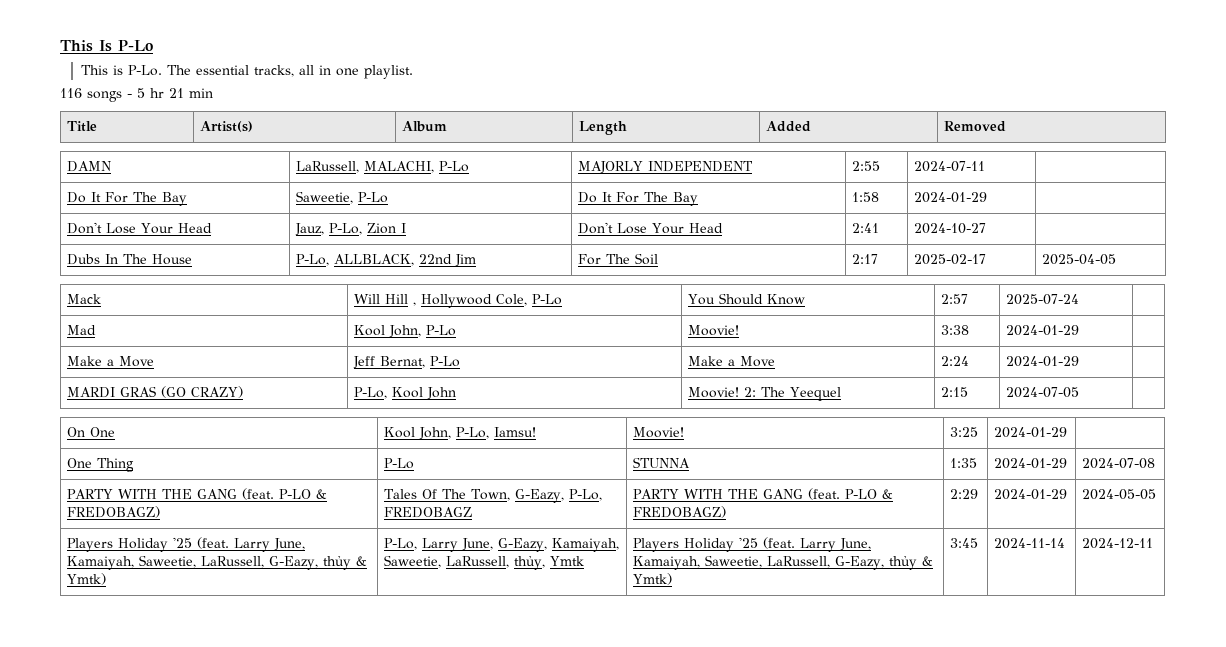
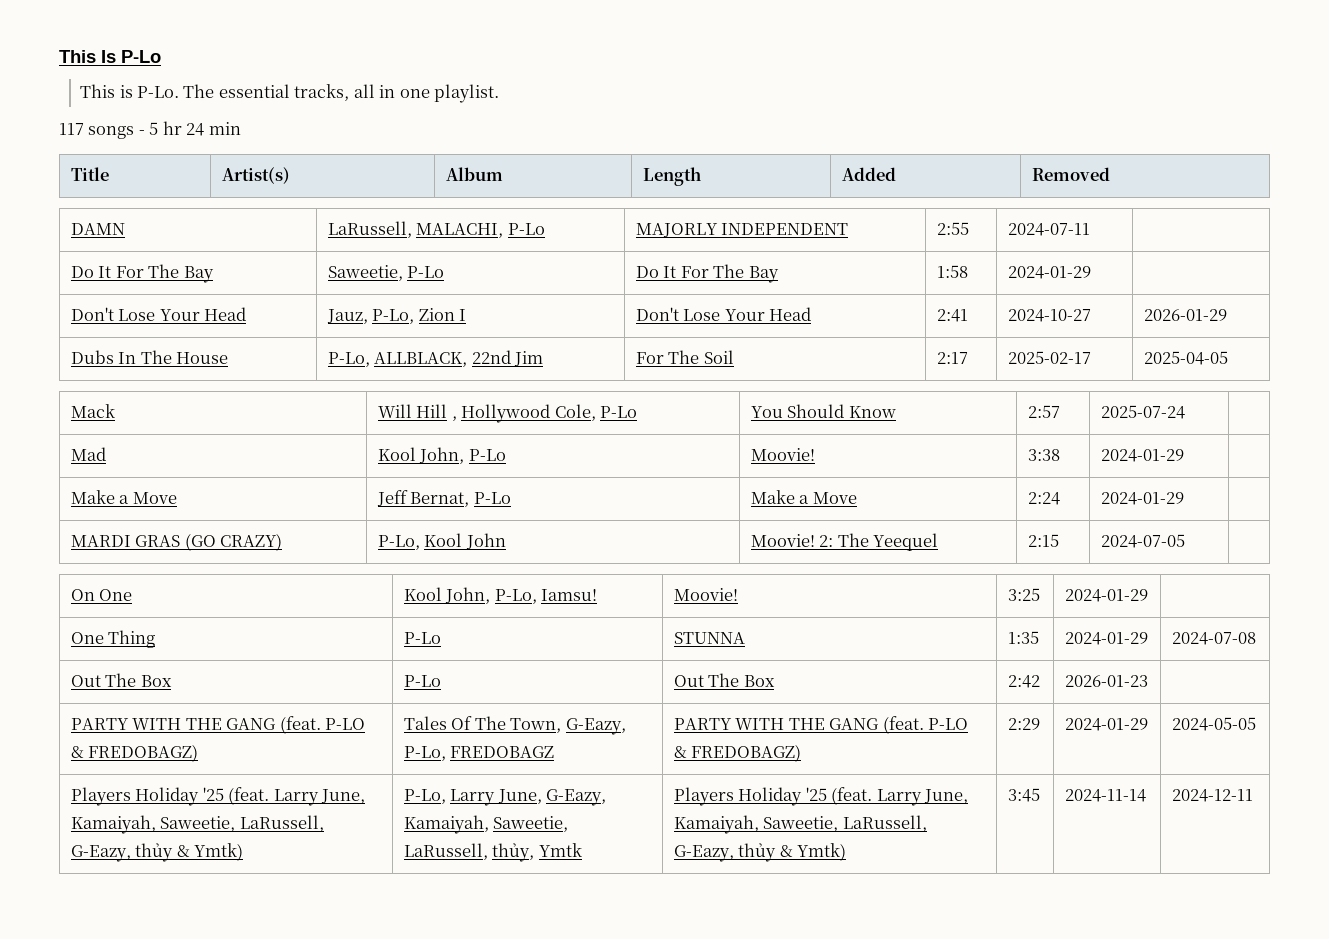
- 116 songs - 5 hr 21 min
+ 117 songs - 5 hr 24 min
- Don't Lose Your Head | Jauz, P-Lo, Zion I | Don't Lose Your Head | 2:41 | 2024-10-27 |
+ Don't Lose Your Head | Jauz, P-Lo, Zion I | Don't Lose Your Head | 2:41 | 2024-10-27 | 2026-01-29
+ Out The Box | P-Lo | Out The Box | 2:42 | 2026-01-23 |

